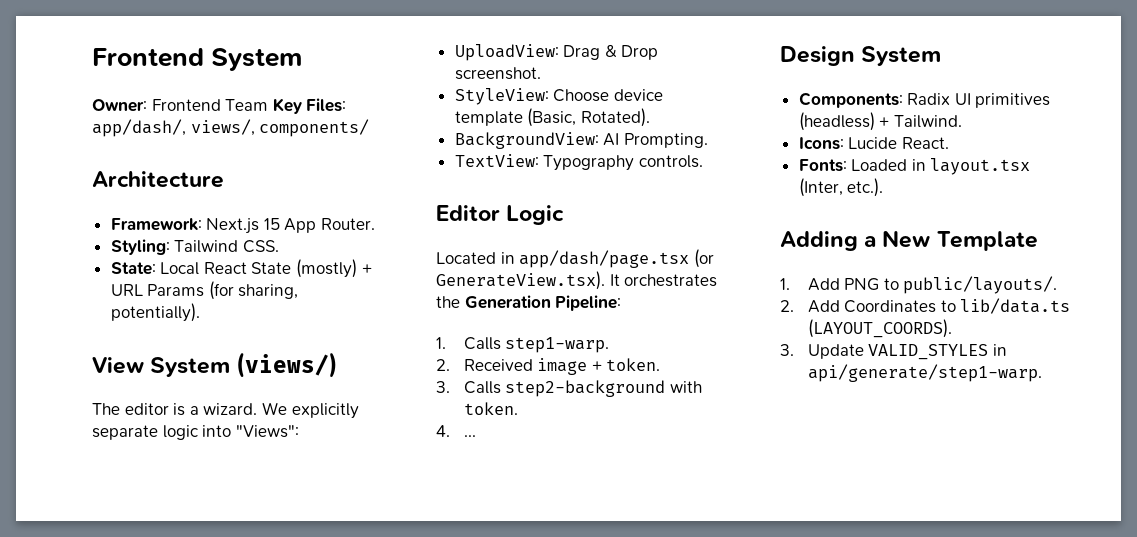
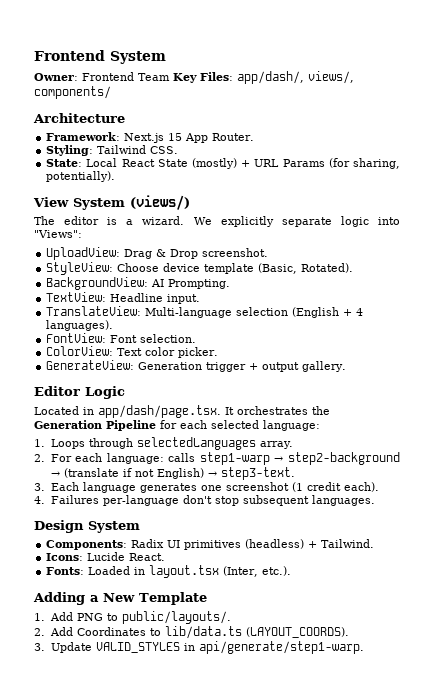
- TextView: Typography controls.
+ TextView: Headline input.
+ TranslateView: Multi-language selection (English + 4 languages).
+ FontView: Font selection.
+ ColorView: Text color picker.
+ GenerateView: Generation trigger + output gallery.
- Located in app/dash/page.tsx (or GenerateView.tsx). It orchestrates the Generation Pipeline:
- 1. Calls step1-warp.
- 2. Received image + token.
- 3. Calls step2-background with token.
- 4. ...
+ Located in app/dash/page.tsx. It orchestrates the Generation Pipeline for each selected language:
+ 1. Loops through selectedLanguages array.
+ 2. For each language: calls step1-warp → step2-background → (translate if not English) → step3-text.
+ 3. Each language generates one screenshot (1 credit each).
+ 4. Failures per-language don't stop subsequent languages.

